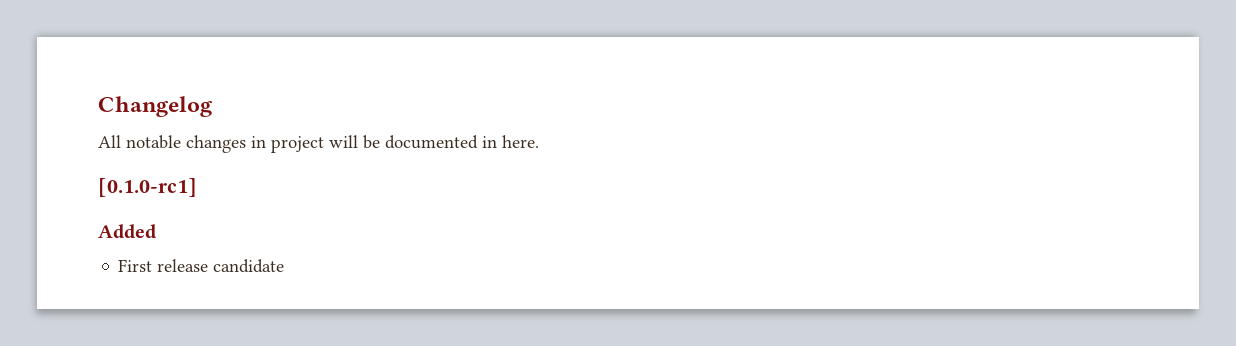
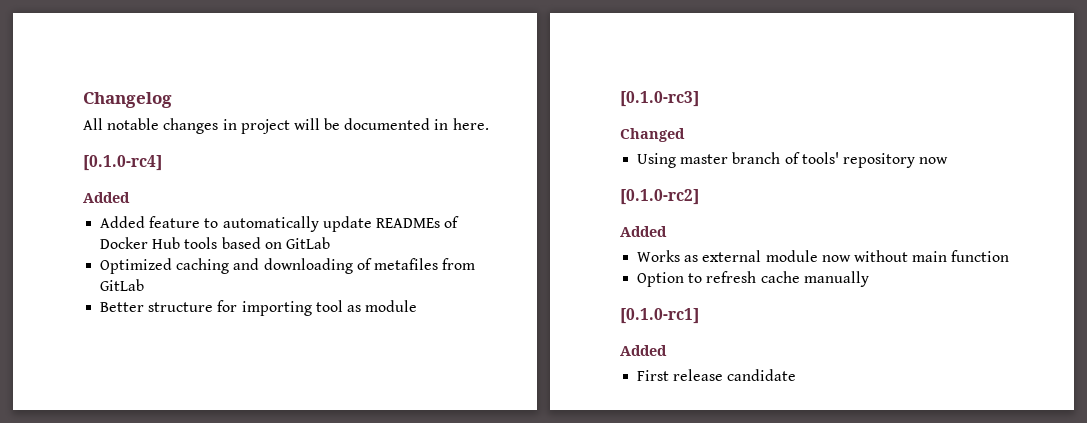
+ [0.1.0-rc4]
+ Added
+ Added feature to automatically update READMEs of Docker Hub tools based on GitLab
+ Optimized caching and downloading of metafiles from GitLab
+ Better structure for importing tool as module
+ [0.1.0-rc3]
+ Changed
+ Using master branch of tools' repository now
+ [0.1.0-rc2]
+ Added
+ Works as external module now without main function
+ Option to refresh cache manually

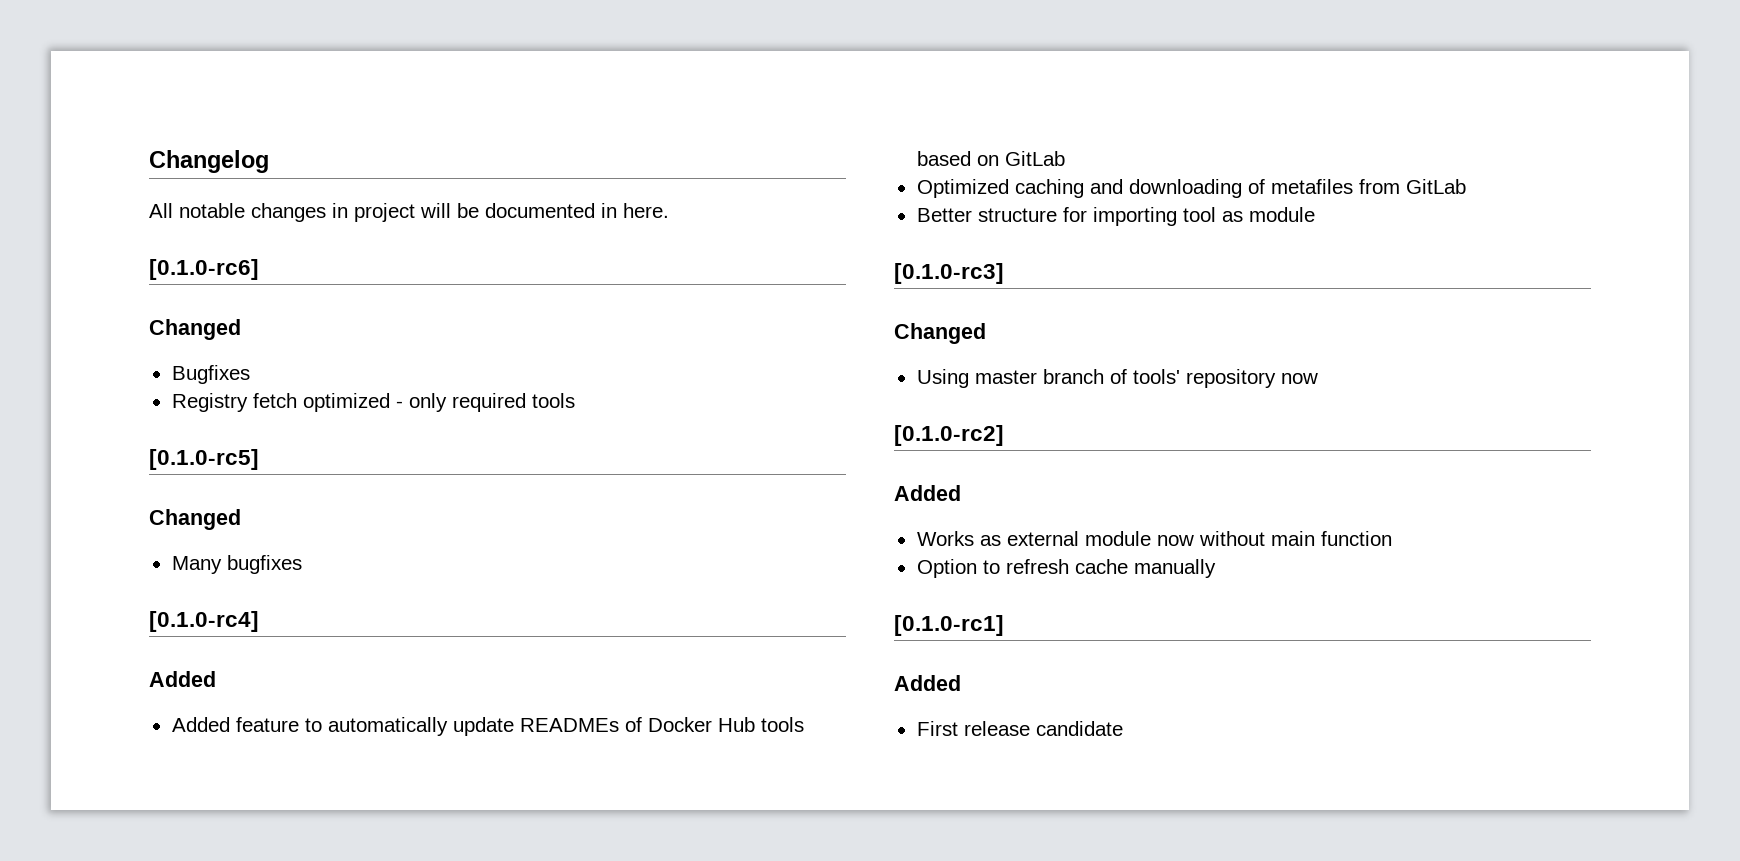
+ [0.1.0-rc6]
+ Changed
+ Bugfixes
+ Registry fetch optimized - only required tools
+ [0.1.0-rc5]
+ Changed
+ Many bugfixes

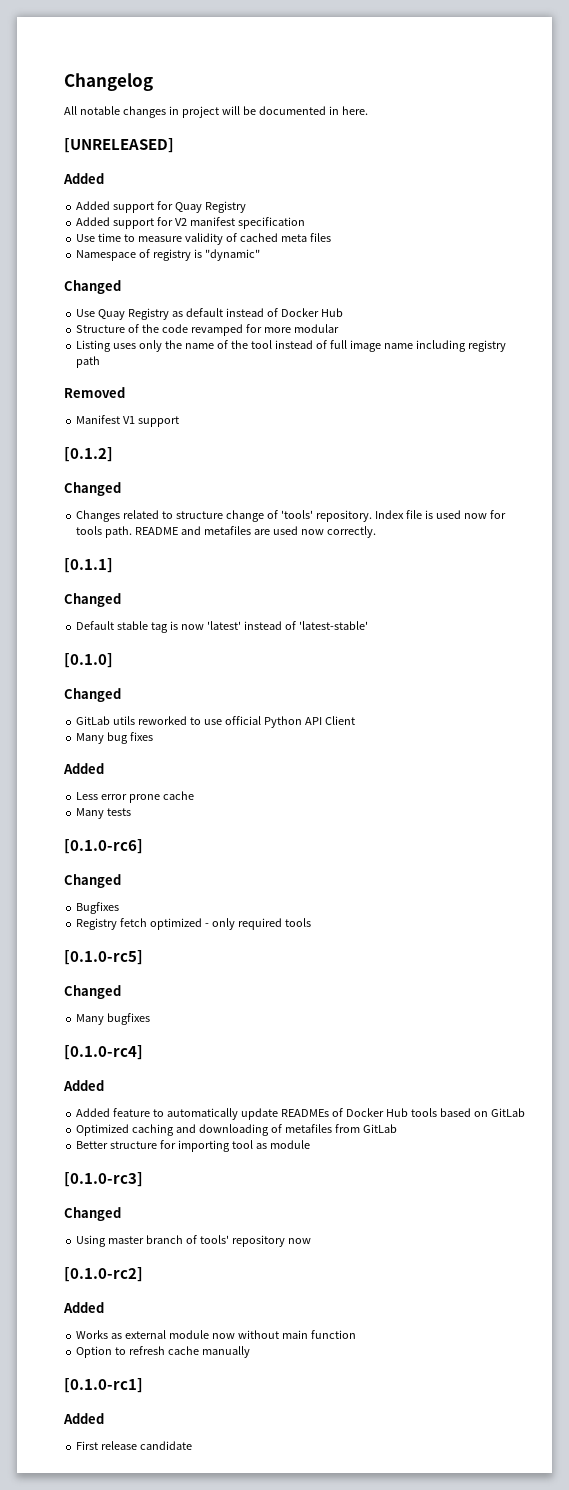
+ [UNRELEASED]
+ Added
+ Added support for Quay Registry
+ Added support for V2 manifest specification
+ Use time to measure validity of cached meta files
+ Namespace of registry is "dynamic"
+ Changed
+ Use Quay Registry as default instead of Docker Hub
+ Structure of the code revamped for more modular
+ Listing uses only the name of the tool instead of full image name including registry path
+ Removed
+ Manifest V1 support
+ [0.1.2]
+ Changed
+ Changes related to structure change of 'tools' repository. Index file is used now for tools path. README and metafiles are used now correctly.
+ [0.1.1]
+ Changed
+ Default stable tag is now 'latest' instead of 'latest-stable'
+ [0.1.0]
+ Changed
+ GitLab utils reworked to use official Python API Client
+ Many bug fixes
+ Added
+ Less error prone cache
+ Many tests

